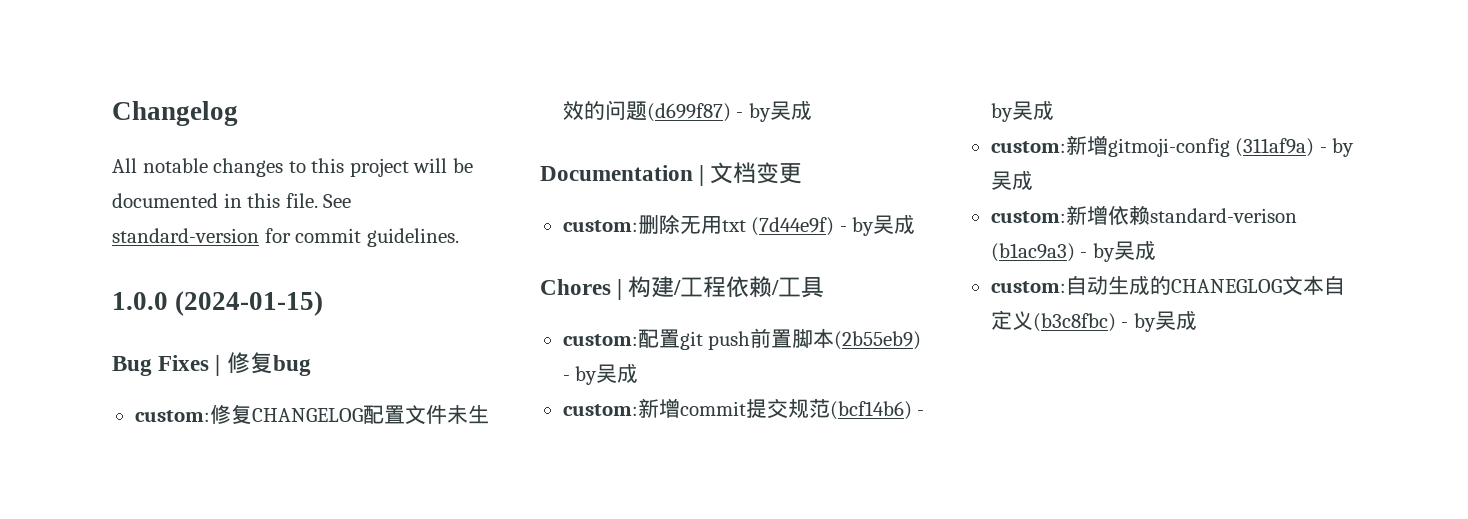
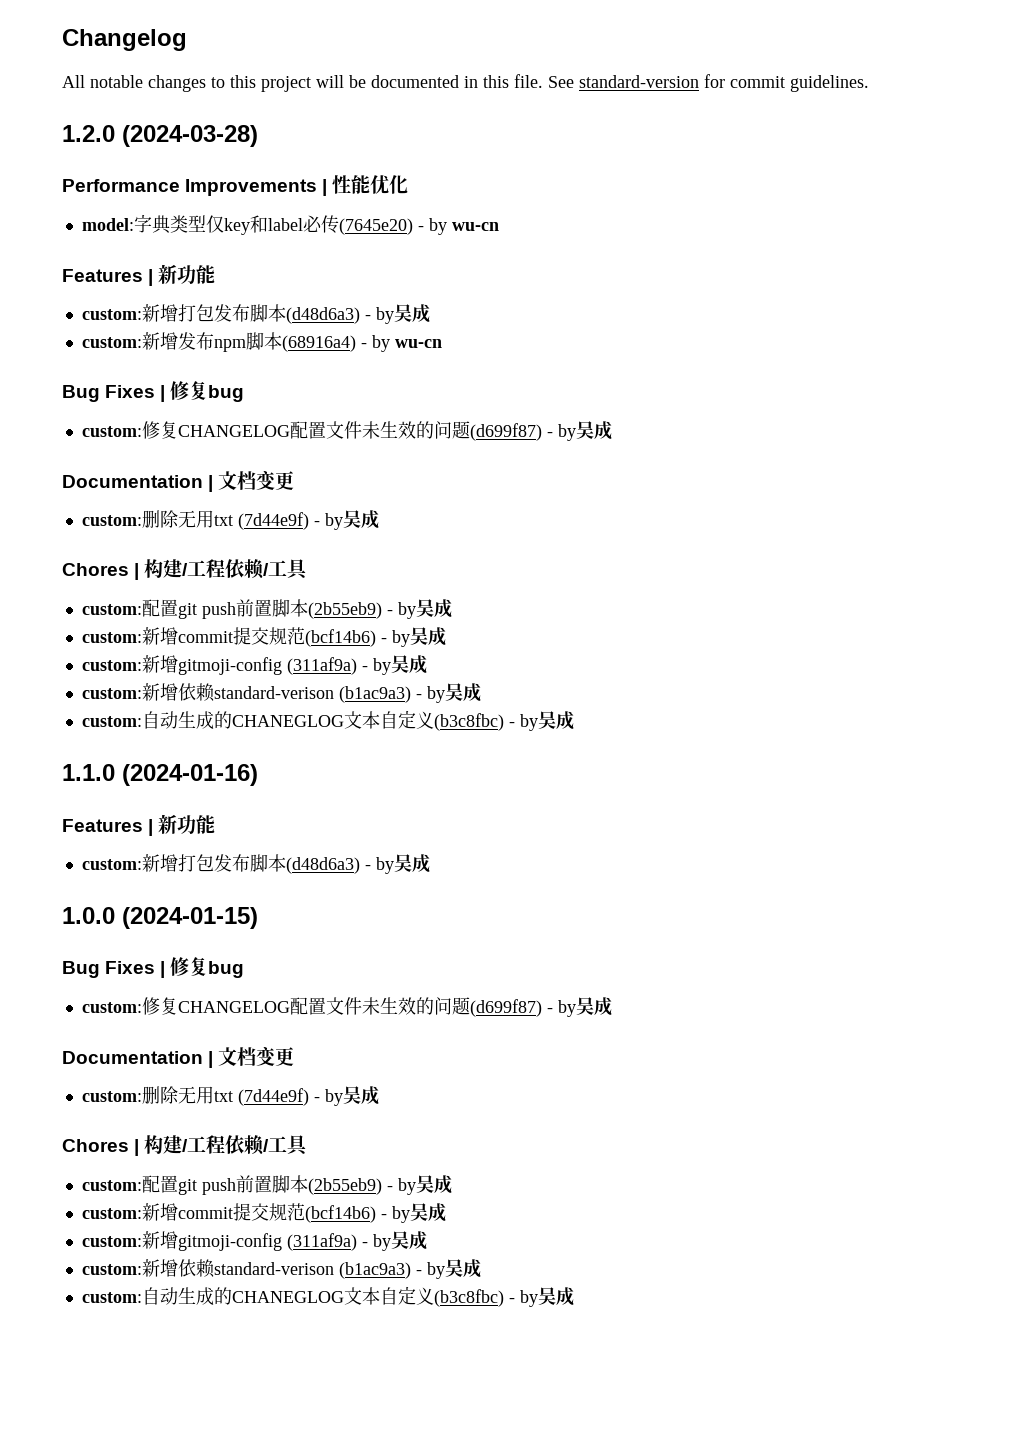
+ 1.2.0 (2024-03-28)
+ Performance Improvements | 性能优化
+ model:字典类型仅key和label必传(7645e20) - by wu-cn
+ Features | 新功能
+ custom:新增打包发布脚本(d48d6a3) - by吴成
+ custom:新增发布npm脚本(68916a4) - by wu-cn
+ Bug Fixes | 修复bug
+ custom:修复CHANGELOG配置文件未生效的问题(d699f87) - by吴成
+ Documentation | 文档变更
+ custom:删除无用txt (7d44e9f) - by吴成
+ Chores | 构建/工程依赖/工具
+ custom:配置git push前置脚本(2b55eb9) - by吴成
+ custom:新增commit提交规范(bcf14b6) - by吴成
+ custom:新增gitmoji-config (311af9a) - by吴成
+ custom:新增依赖standard-verison (b1ac9a3) - by吴成
+ custom:自动生成的CHANEGLOG文本自定义(b3c8fbc) - by吴成
+ 1.1.0 (2024-01-16)
+ Features | 新功能
+ custom:新增打包发布脚本(d48d6a3) - by吴成

